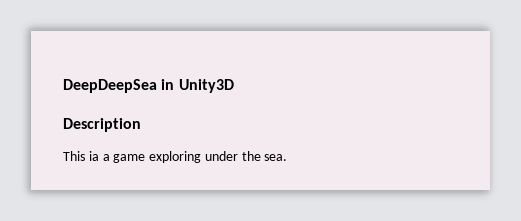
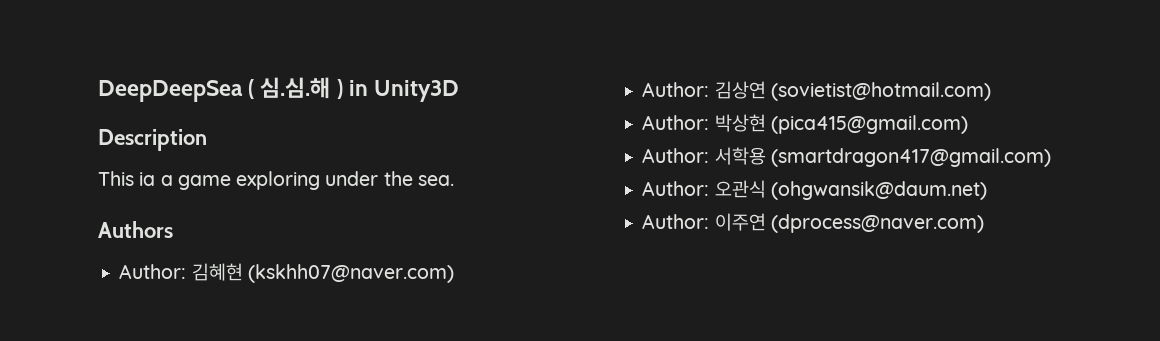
- DeepDeepSea in Unity3D
+ DeepDeepSea ( 심.심.해 ) in Unity3D
+ Authors
+ Author: 김혜현 (kskhh07@naver.com)
+ Author: 김상연 (sovietist@hotmail.com)
+ Author: 박상현 (pica415@gmail.com)
+ Author: 서학용 (smartdragon417@gmail.com)
+ Author: 오관식 (ohgwansik@daum.net)
+ Author: 이주연 (dprocess@naver.com)

